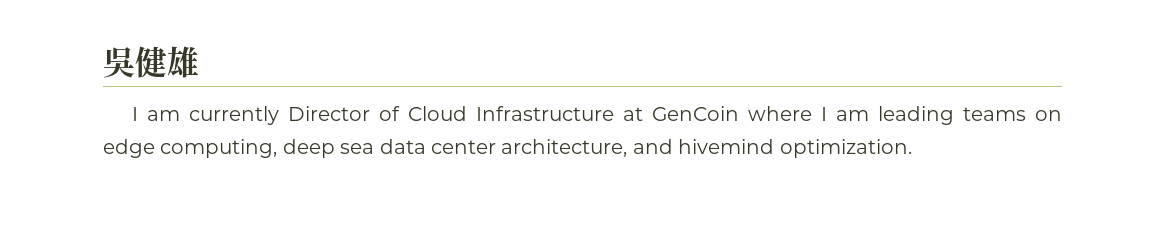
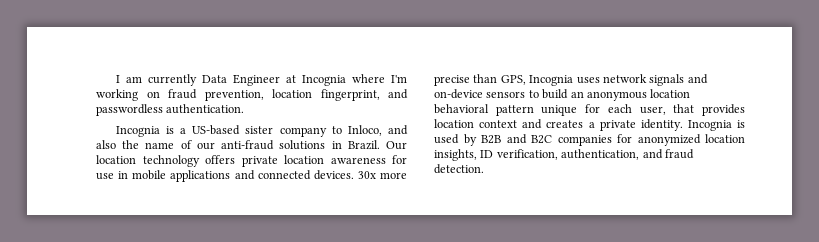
- 吳健雄
- I am currently Director of Cloud Infrastructure at GenCoin where I am leading teams on edge computing, deep sea data center architecture, and hivemind optimization.
+ I am currently Data Engineer at Incognia where I'm working on fraud prevention, location fingerprint, and passwordless authentication.
+ Incognia is a US-based sister company to Inloco, and also the name of our anti-fraud solutions in Brazil. Our location technology offers private location awareness for use in mobile applications and connected devices. 30x more precise than GPS, Incognia uses network signals and on-device sensors to build an anonymous location behavioral pattern unique for each user, that provides location context and creates a private identity. Incognia is used by B2B and B2C companies for anonymized location insights, ID verification, authentication, and fraud detection.

